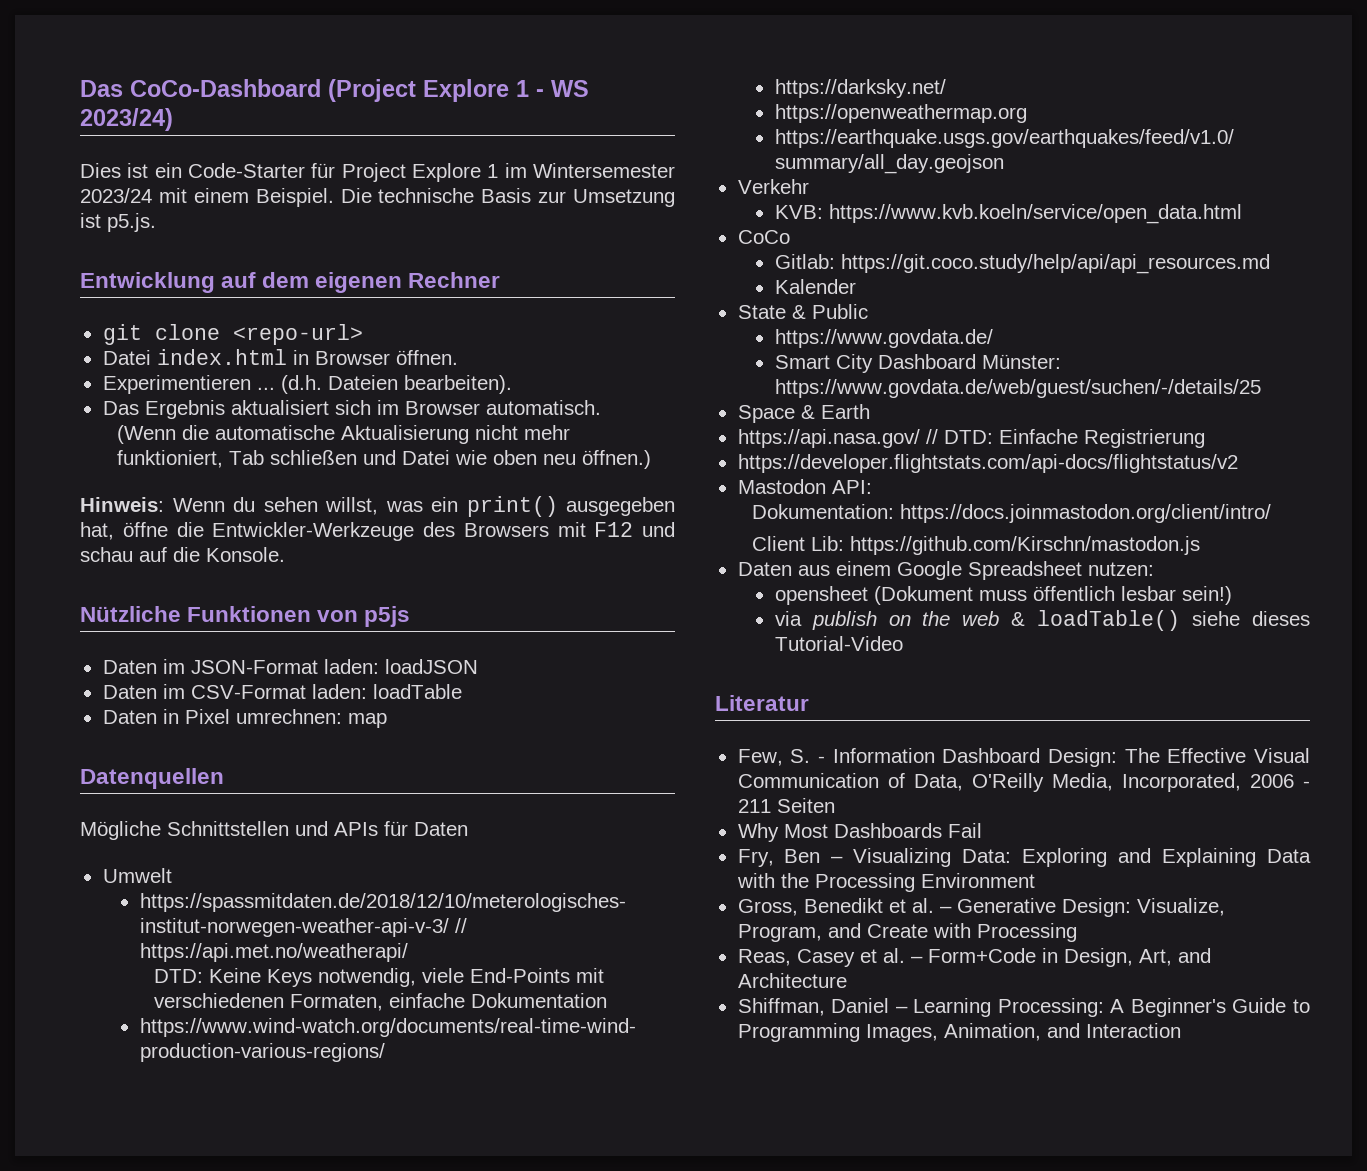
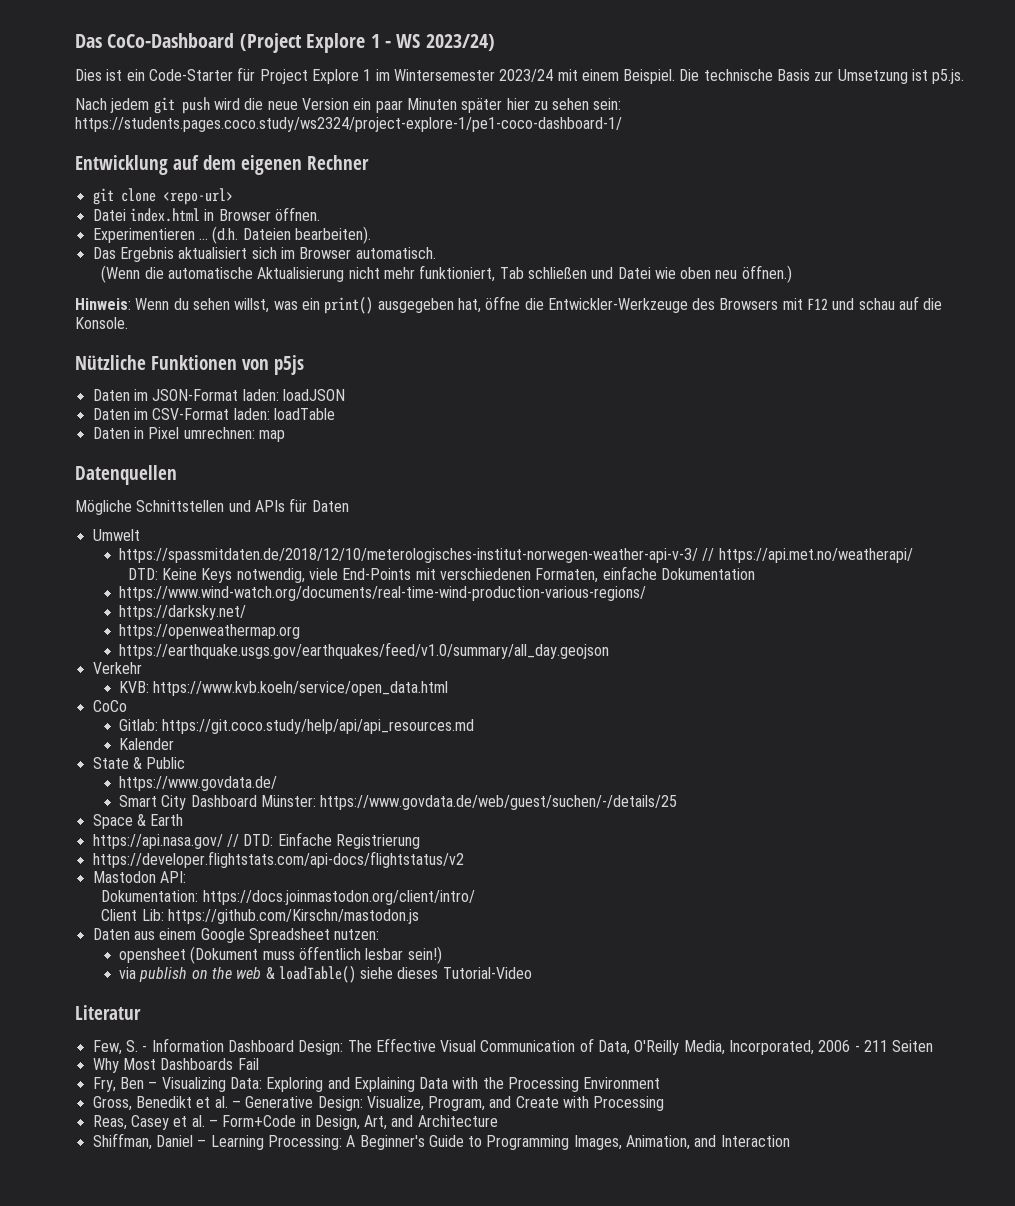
+ Nach jedem git push wird die neue Version ein paar Minuten später hier zu sehen sein: https://students.pages.coco.study/ws2324/project-explore-1/pe1-coco-dashboard-1/

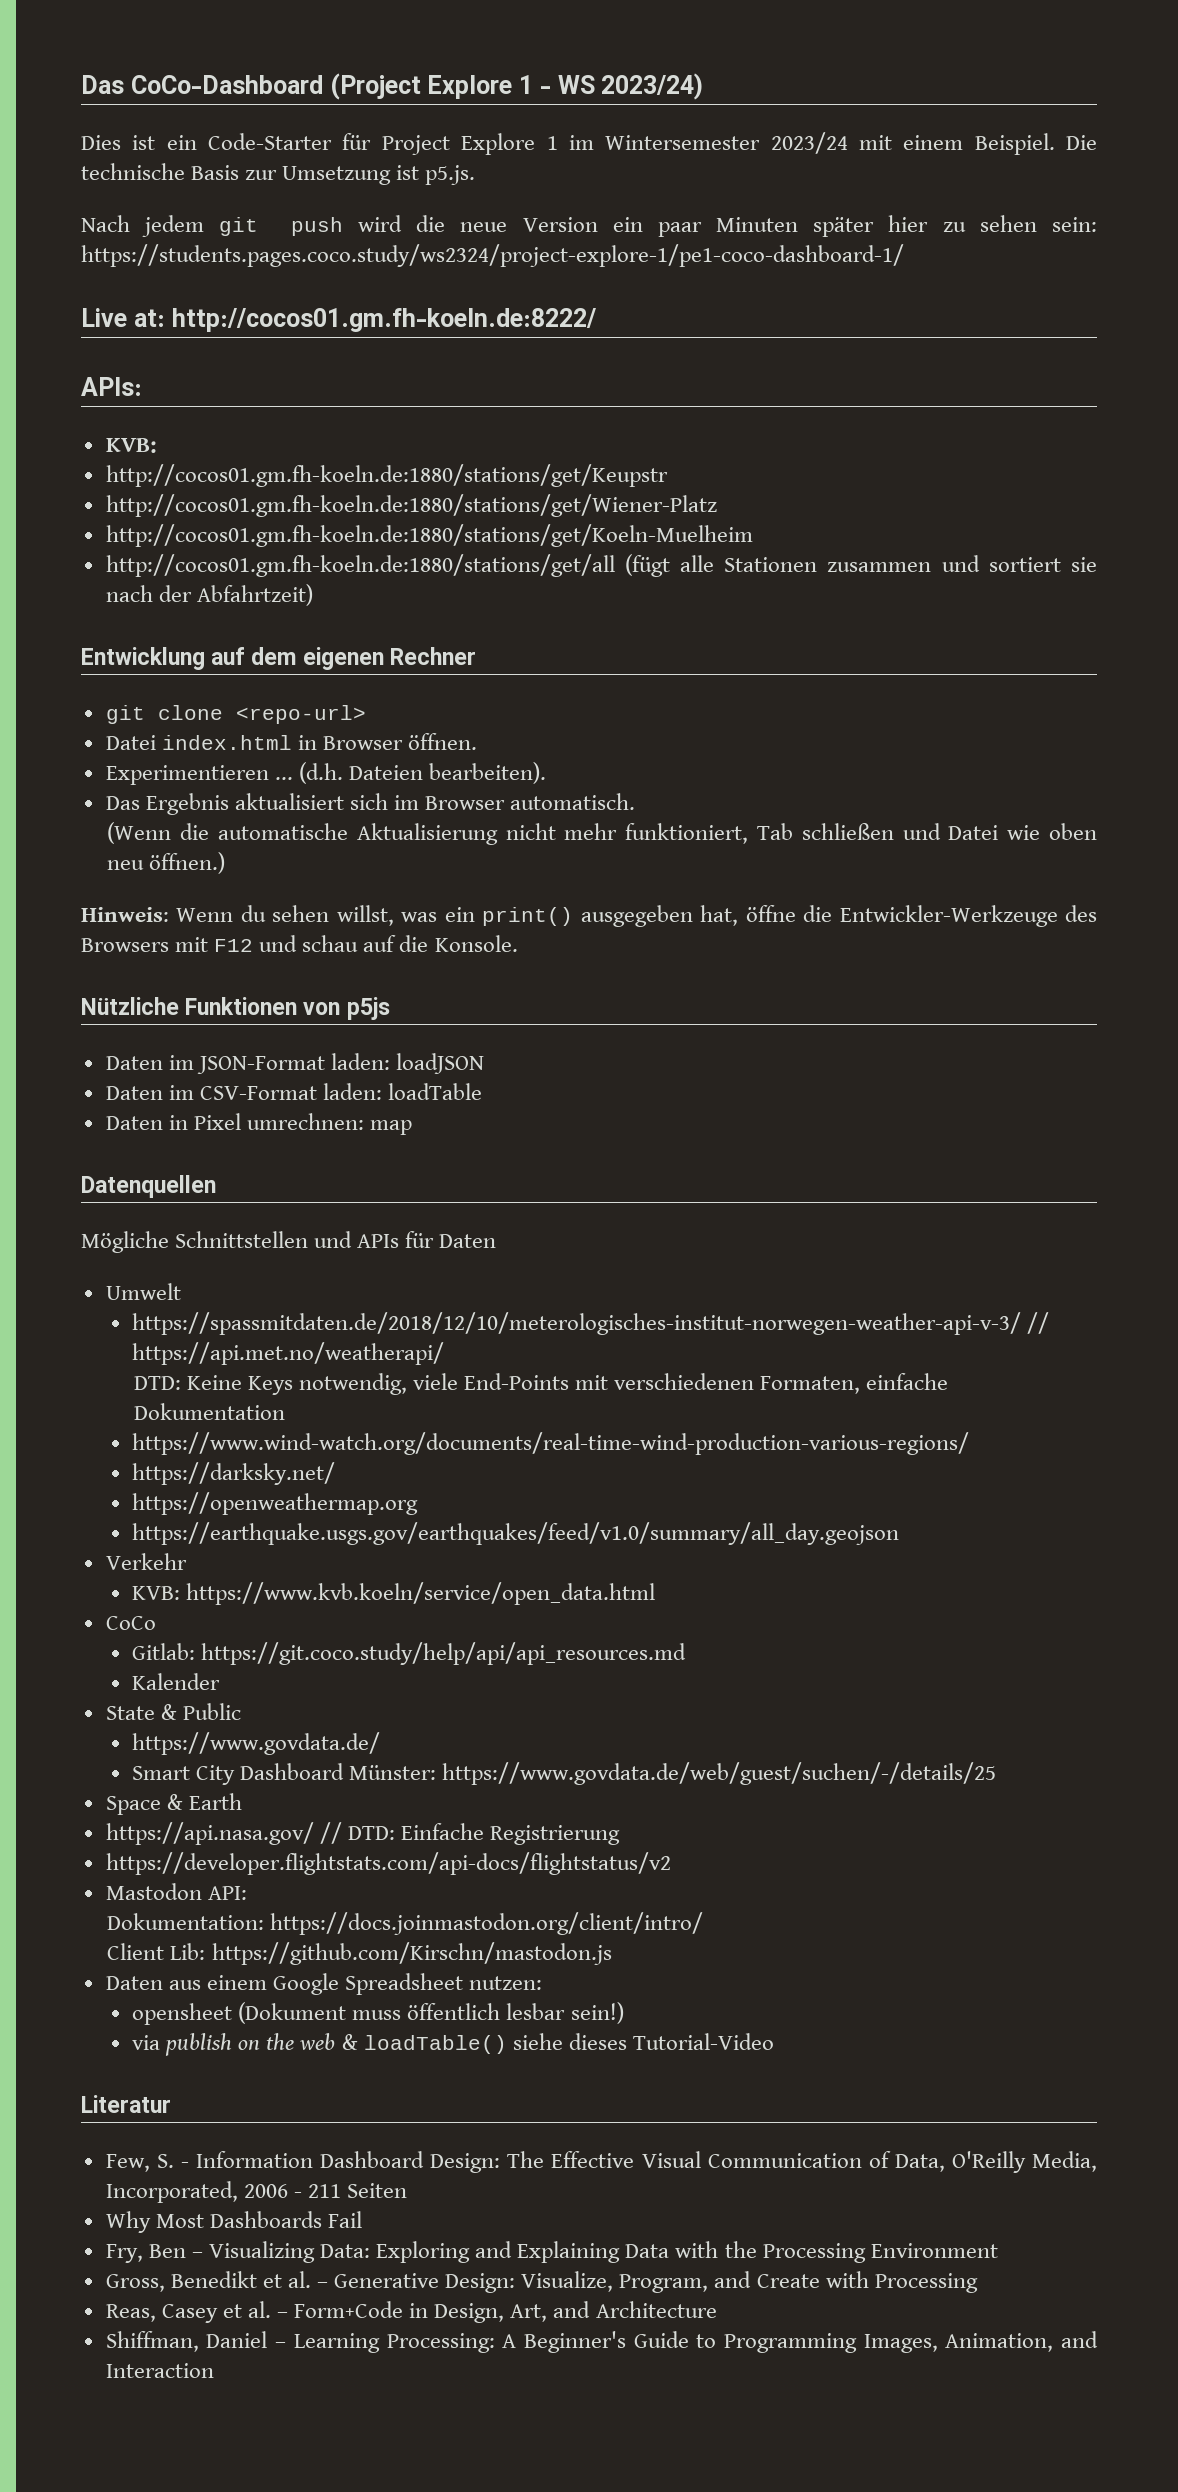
+ Live at: http://cocos01.gm.fh-koeln.de:8222/
+ APIs:
+ KVB:
+ http://cocos01.gm.fh-koeln.de:1880/stations/get/Keupstr
+ http://cocos01.gm.fh-koeln.de:1880/stations/get/Wiener-Platz
+ http://cocos01.gm.fh-koeln.de:1880/stations/get/Koeln-Muelheim
+ http://cocos01.gm.fh-koeln.de:1880/stations/get/all (fügt alle Stationen zusammen und sortiert sie nach der Abfahrtzeit)

